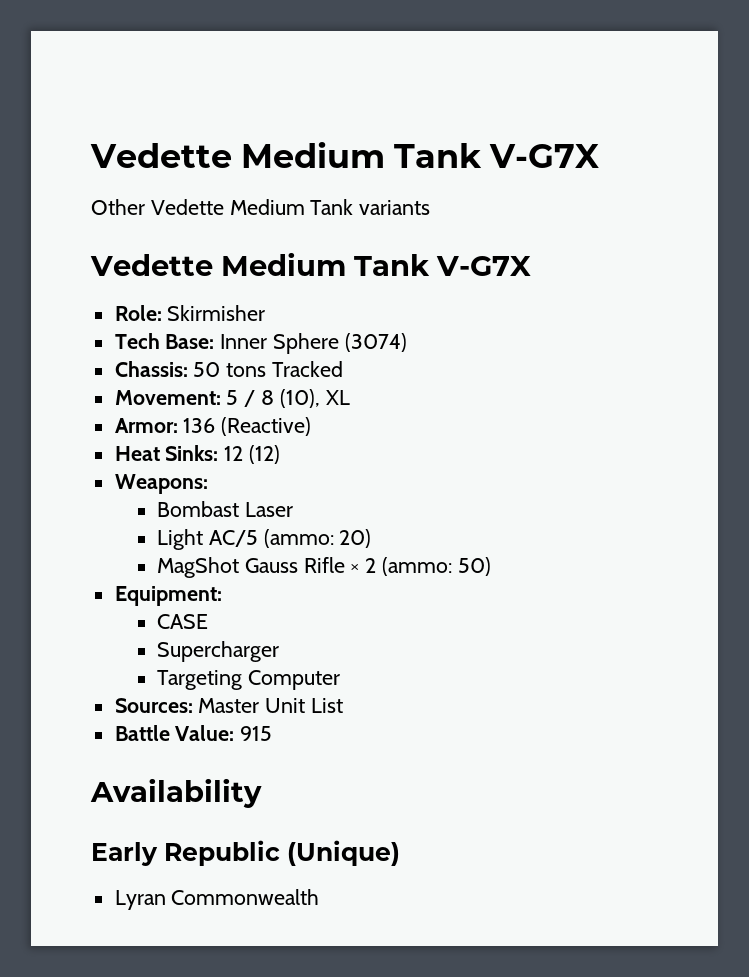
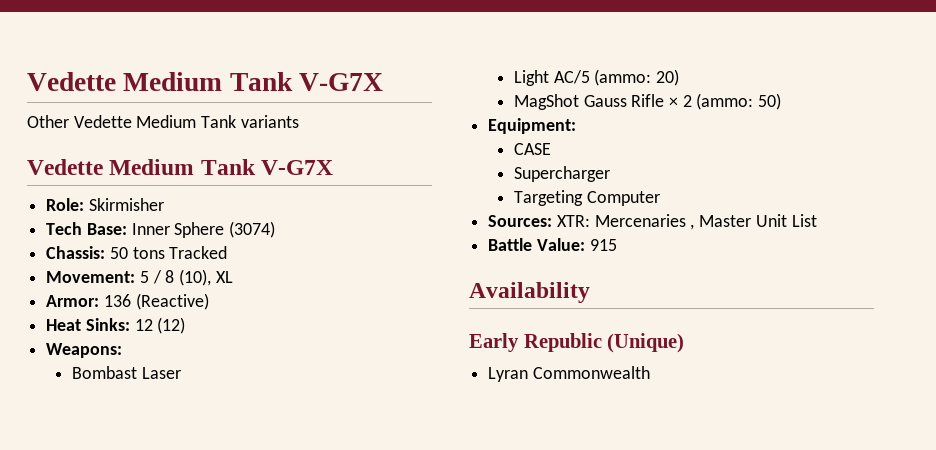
- Sources: Master Unit List
+ Sources: XTR: Mercenaries , Master Unit List

